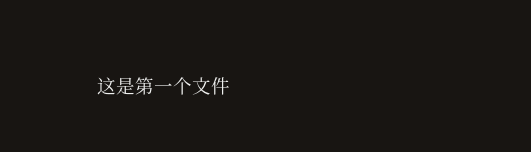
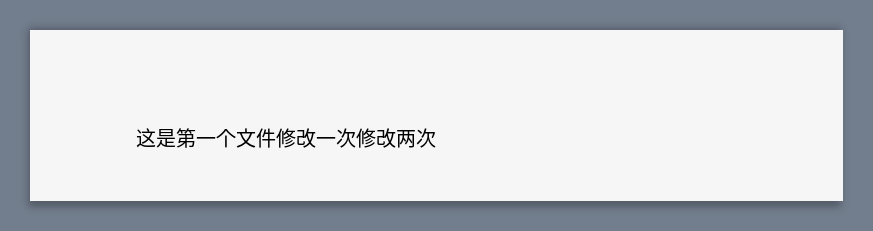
- 这是第一个文件
+ 这是第一个文件修改一次修改两次

